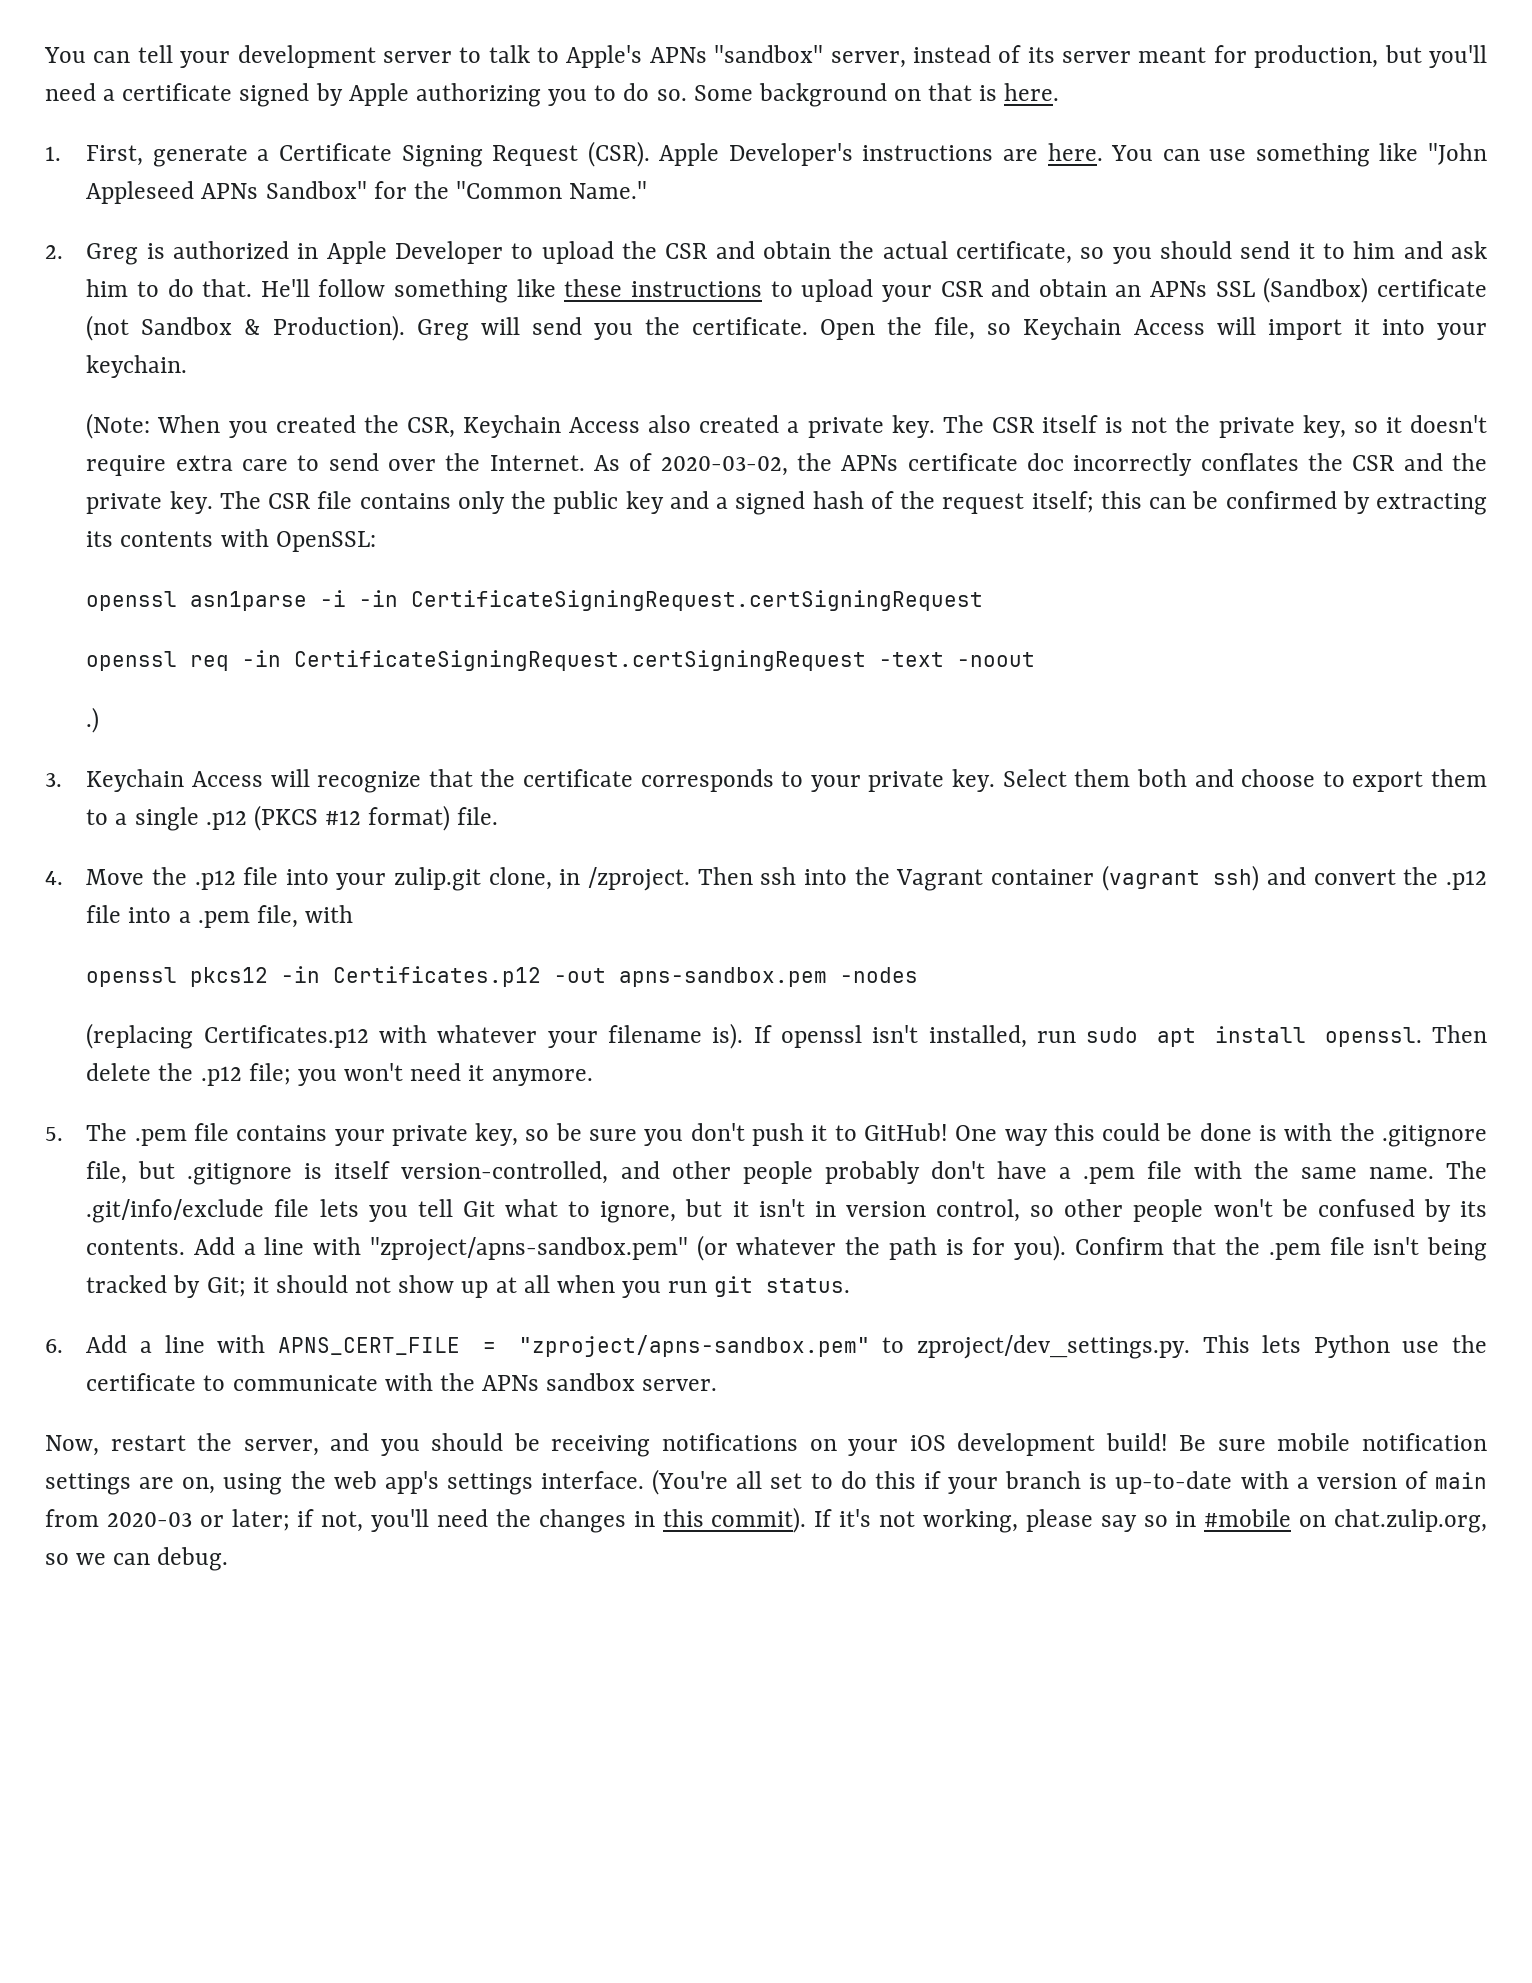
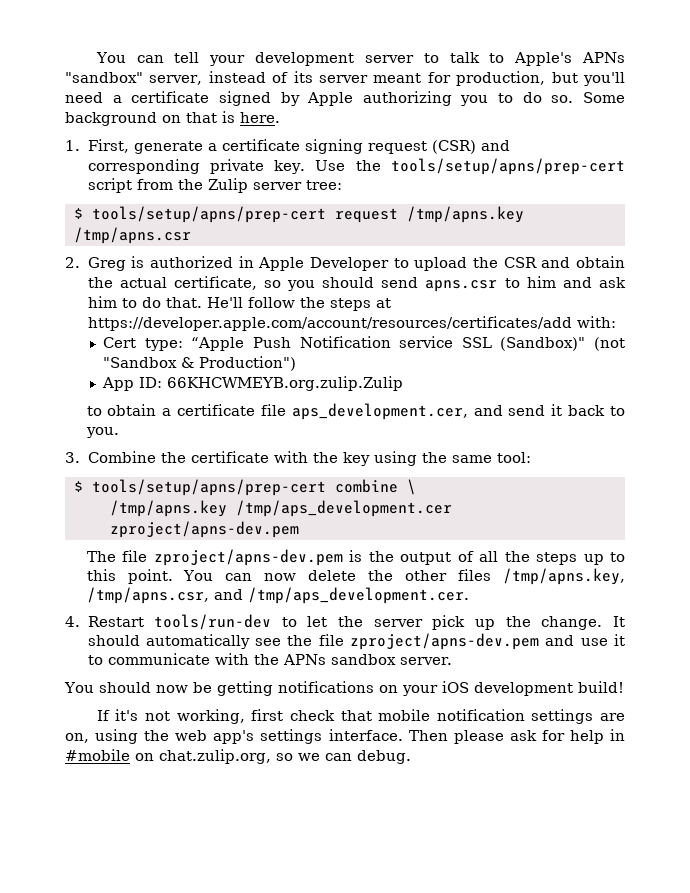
- 1. First, generate a Certificate Signing Request (CSR). Apple Developer's instructions are here. You can use something like "John Appleseed APNs Sandbox" for the "Common Name."
+ 1. First, generate a certificate signing request (CSR) and corresponding private key. Use the tools/setup/apns/prep-cert script from the Zulip server tree:
+ $ tools/setup/apns/prep-cert request /tmp/apns.key /tmp/apns.csr
- 2. Greg is authorized in Apple Developer to upload the CSR and obtain the actual certificate, so you should send it to him and ask him to do that.
+ 2. Greg is authorized in Apple Developer to upload the CSR and obtain the actual certificate, so you should send apns.csr to him and ask him to do that.
- He'll follow something like these instructions to upload your CSR and obtain an APNs SSL (Sandbox) certificate (not Sandbox & Production). Greg will send you the certificate. Open the file, so Keychain Access will import it into your keychain.
- (Note: When you created the CSR, Keychain Access also created a private key. The CSR itself is not the private key, so it doesn't require extra care to send over the Internet. As of 2020-03-02, the APNs certificate doc incorrectly conflates the CSR and the private key. The CSR file contains only the public key and a signed hash of the request itself; this can be confirmed by extracting its contents with OpenSSL:
- openssl asn1parse -i -in CertificateSigningRequest.certSigningRequest
- openssl req -in CertificateSigningRequest.certSigningRequest -text -noout
- .)
- 3. Keychain Access will recognize that the certificate corresponds to your private key. Select them both and choose to export them to a single .p12 (PKCS #12 format) file.
- 4. Move the .p12 file into your zulip.git clone, in /zproject. Then ssh into the Vagrant container (vagrant ssh) and convert the .p12 file into a .pem file, with
- openssl pkcs12 -in Certificates.p12 -out apns-sandbox.pem -nodes
- (replacing Certificates.p12 with whatever your filename is). If openssl isn't installed, run sudo apt install openssl. Then delete the .p12 file; you won't need it anymore.
- 5. The .pem file contains your private key, so be sure you don't push it to GitHub! One way this could be done is with the .gitignore file, but .gitignore is itself version-controlled, and other people probably don't have a .pem file with the same name. The .git/info/exclude file lets you tell Git what to ignore, but it isn't in version control, so other people won't be confused by its contents. Add a line with "zproject/apns-sandbox.pem" (or whatever the path is for you). Confirm that the .pem file isn't being tracked by Git; it should not show up at all when you run git status.
- 6. Add a line with APNS_CERT_FILE = "zproject/apns-sandbox.pem" to zproject/dev_settings.py. This lets Python use the certificate to communicate with the APNs sandbox server.
+ He'll follow the steps at https://developer.apple.com/account/resources/certificates/add with:
+ Cert type: “Apple Push Notification service SSL (Sandbox)" (not "Sandbox & Production")
+ App ID: 66KHCWMEYB.org.zulip.Zulip
+ to obtain a certificate file aps_development.cer, and send it back to you.
+ 3. Combine the certificate with the key using the same tool:
+ $ tools/setup/apns/prep-cert combine \
+ /tmp/apns.key /tmp/aps_development.cer zproject/apns-dev.pem
+ The file zproject/apns-dev.pem is the output of all the steps up to this point. You can now delete the other files /tmp/apns.key, /tmp/apns.csr, and /tmp/aps_development.cer.
+ 4. Restart tools/run-dev to let the server pick up the change. It should automatically see the file zproject/apns-dev.pem and use it to communicate with the APNs sandbox server.
- Now, restart the server, and you should be receiving notifications on your iOS development build! Be sure mobile notification settings are on, using the web app's settings interface.
+ You should now be getting notifications on your iOS development build!
+ If it's not working, first check that mobile notification settings are on, using the web app's settings interface.
- (You're all set to do this if your branch is up-to-date with a version of main from 2020-03 or later; if not, you'll need the changes in this commit). If it's not working, please say so in #mobile on chat.zulip.org, so we can debug.
+ Then please ask for help in #mobile on chat.zulip.org, so we can debug.

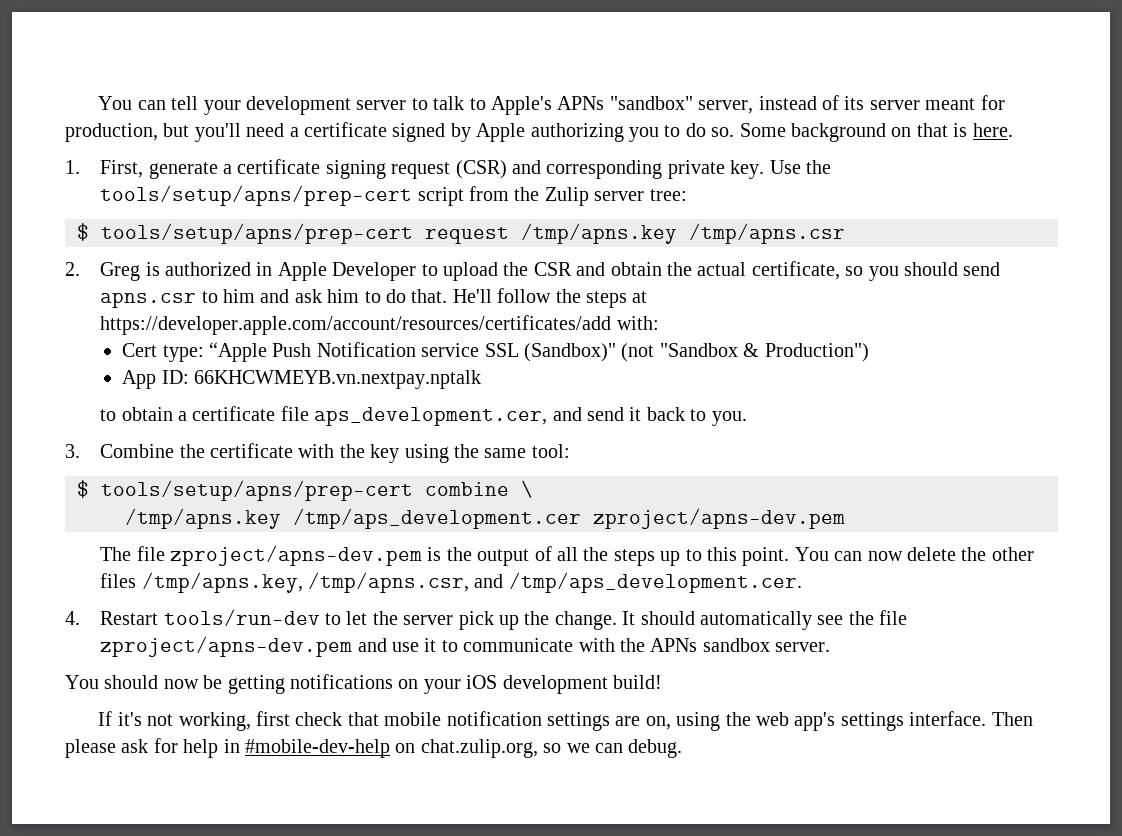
- App ID: 66KHCWMEYB.org.zulip.Zulip
+ App ID: 66KHCWMEYB.vn.nextpay.nptalk
- Then please ask for help in #mobile on chat.zulip.org, so we can debug.
+ Then please ask for help in #mobile-dev-help on chat.zulip.org, so we can debug.

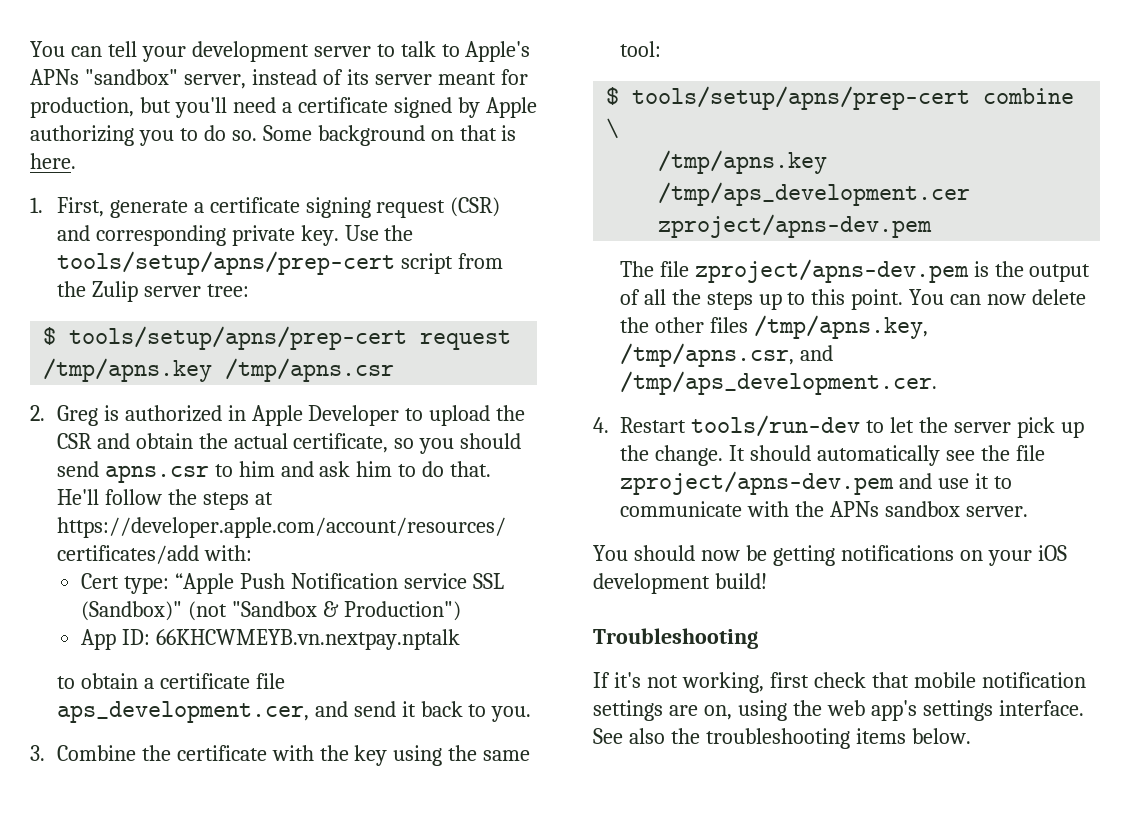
+ Troubleshooting
- Then please ask for help in #mobile-dev-help on chat.zulip.org, so we can debug.
+ See also the troubleshooting items below.

